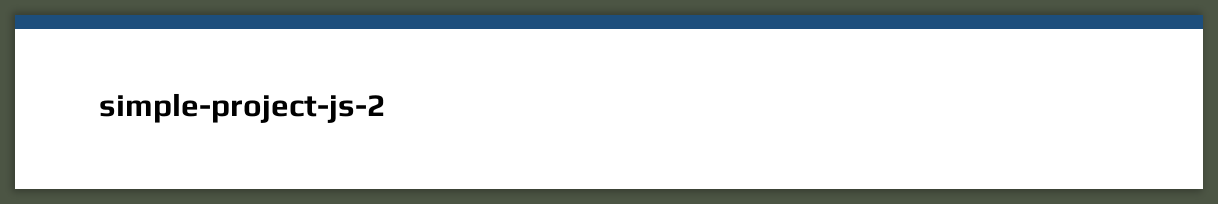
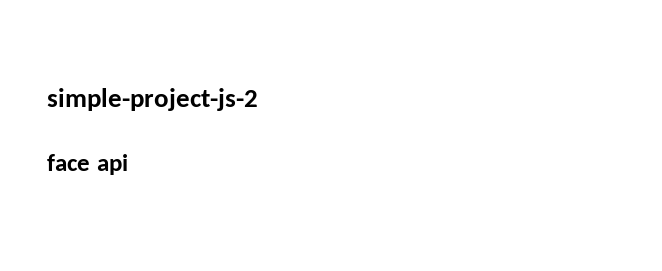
+ face api

